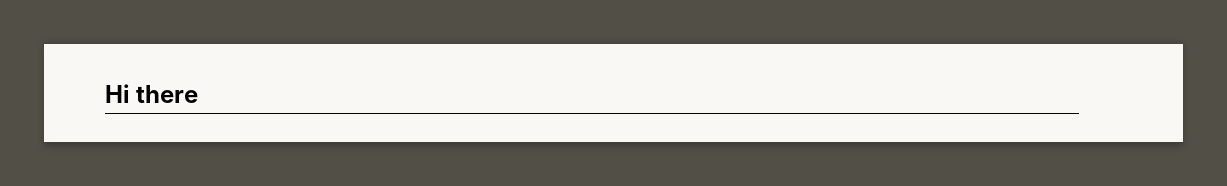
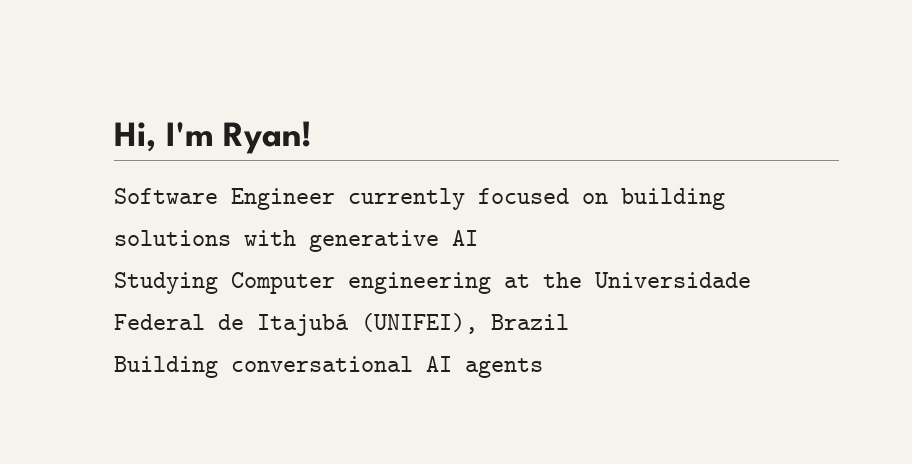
- Hi there
+ Hi, I'm Ryan!
+ Software Engineer currently focused on building solutions with generative AI
+ Studying Computer engineering at the Universidade Federal de Itajubá (UNIFEI), Brazil
+ Building conversational AI agents

